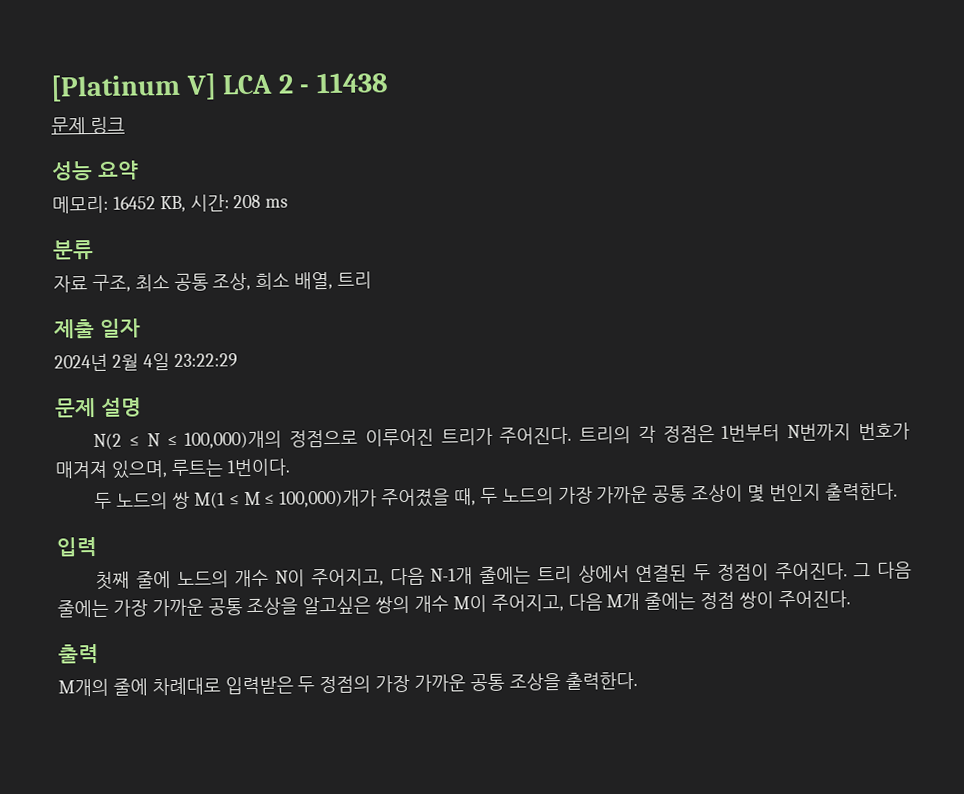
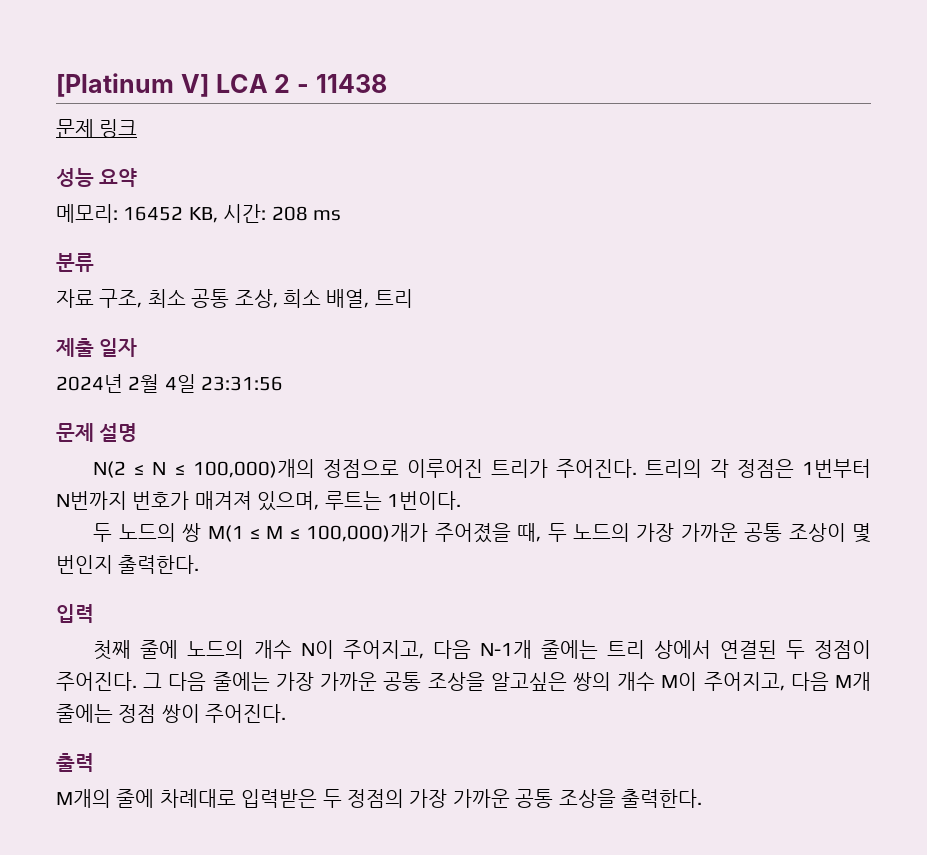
- 2024년 2월 4일 23:22:29
+ 2024년 2월 4일 23:31:56

